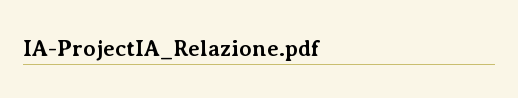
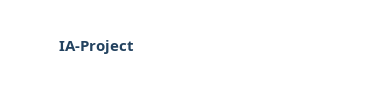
- IA-ProjectIA_Relazione.pdf
+ IA-Project

